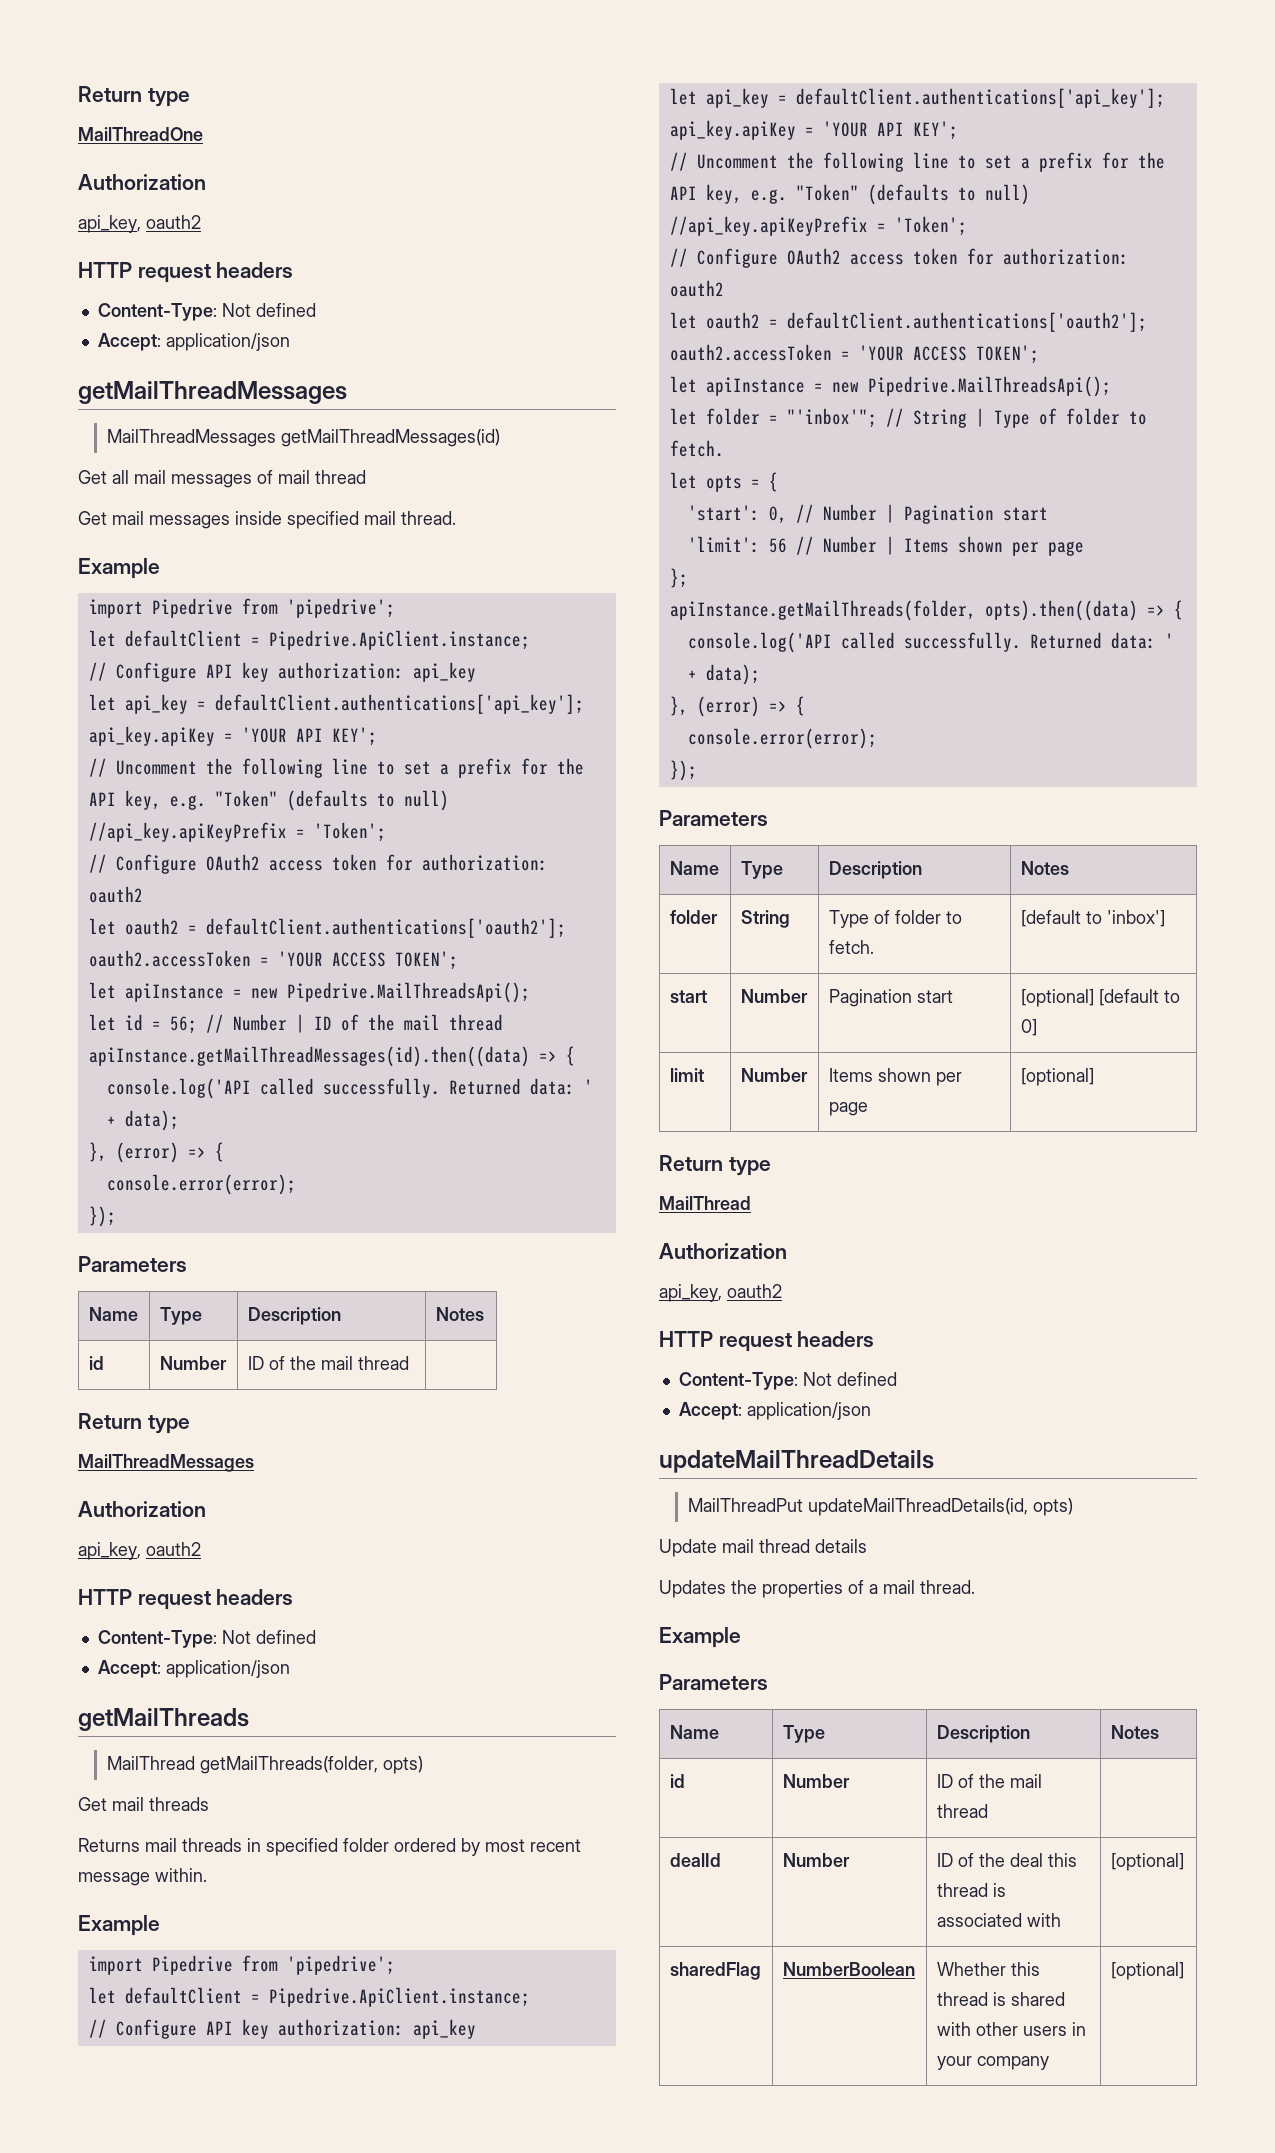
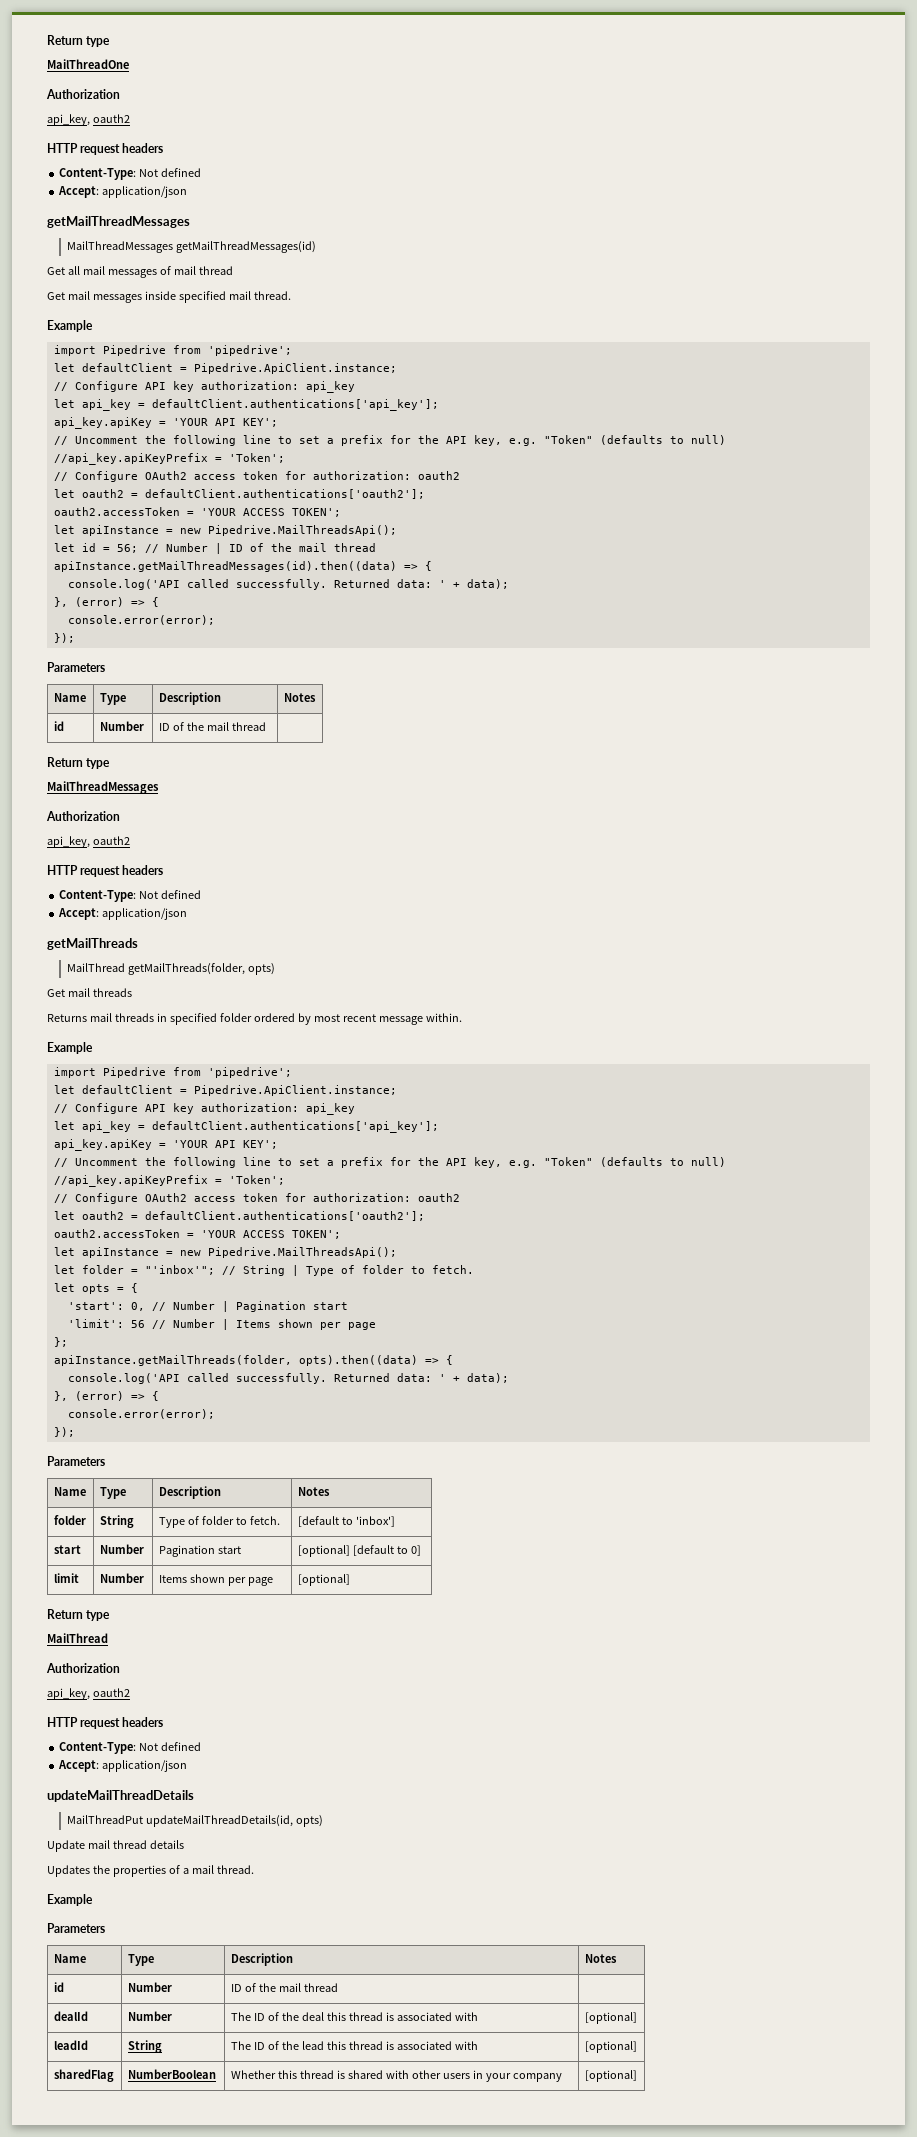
- dealId | Number | ID of the deal this thread is associated with | [optional]
+ dealId | Number | The ID of the deal this thread is associated with | [optional]
+ leadId | String | The ID of the lead this thread is associated with | [optional]

